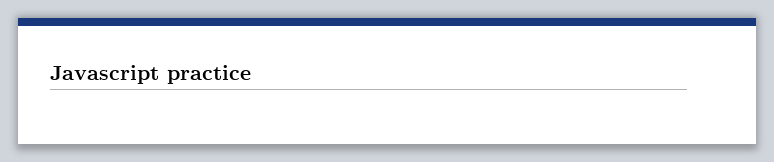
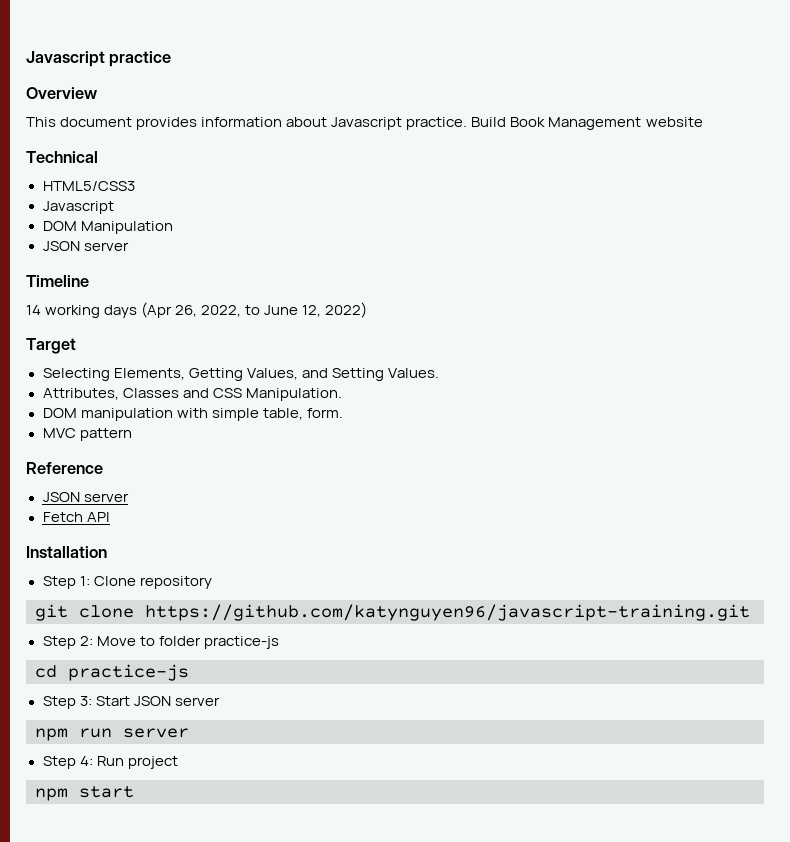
+ Overview
+ This document provides information about Javascript practice. Build Book Management website
+ Technical
+ HTML5/CSS3
+ Javascript
+ DOM Manipulation
+ JSON server
+ Timeline
+ 14 working days (Apr 26, 2022, to June 12, 2022)
+ Target
+ Selecting Elements, Getting Values, and Setting Values.
+ Attributes, Classes and CSS Manipulation.
+ DOM manipulation with simple table, form.
+ MVC pattern
+ Reference
+ JSON server
+ Fetch API
+ Installation
+ Step 1: Clone repository
+ git clone https://github.com/katynguyen96/javascript-training.git
+ Step 2: Move to folder practice-js
+ cd practice-js
+ Step 3: Start JSON server
+ npm run server
+ Step 4: Run project
+ npm start

